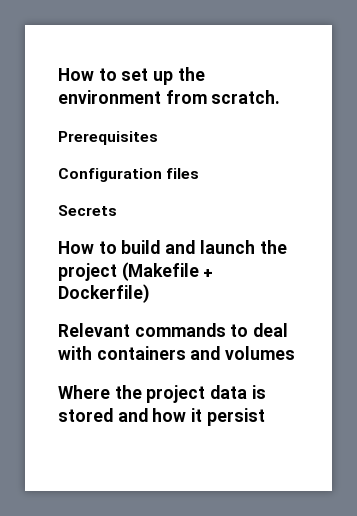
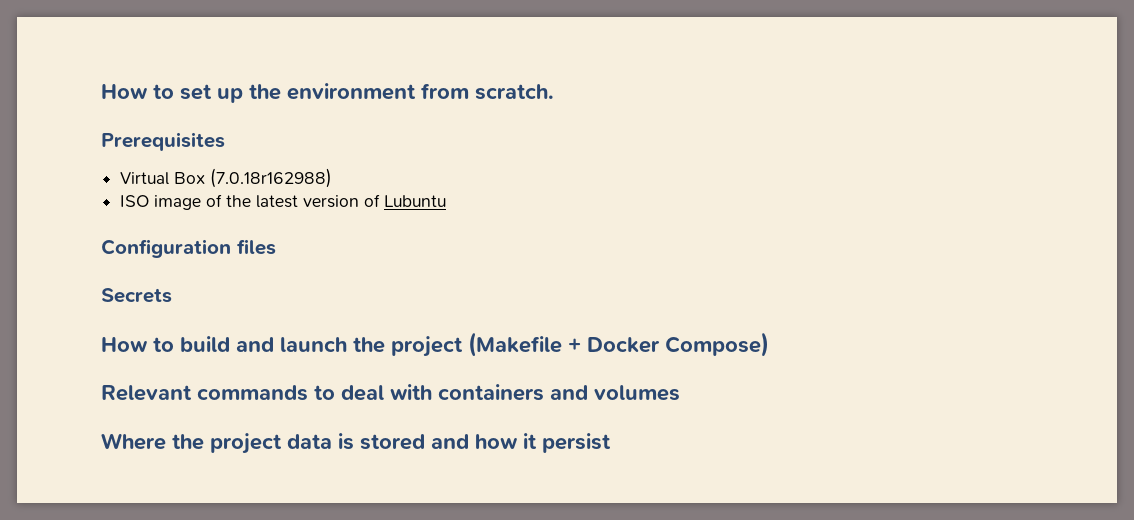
+ Virtual Box (7.0.18r162988)
+ ISO image of the latest version of Lubuntu
- How to build and launch the project (Makefile + Dockerfile)
+ How to build and launch the project (Makefile + Docker Compose)

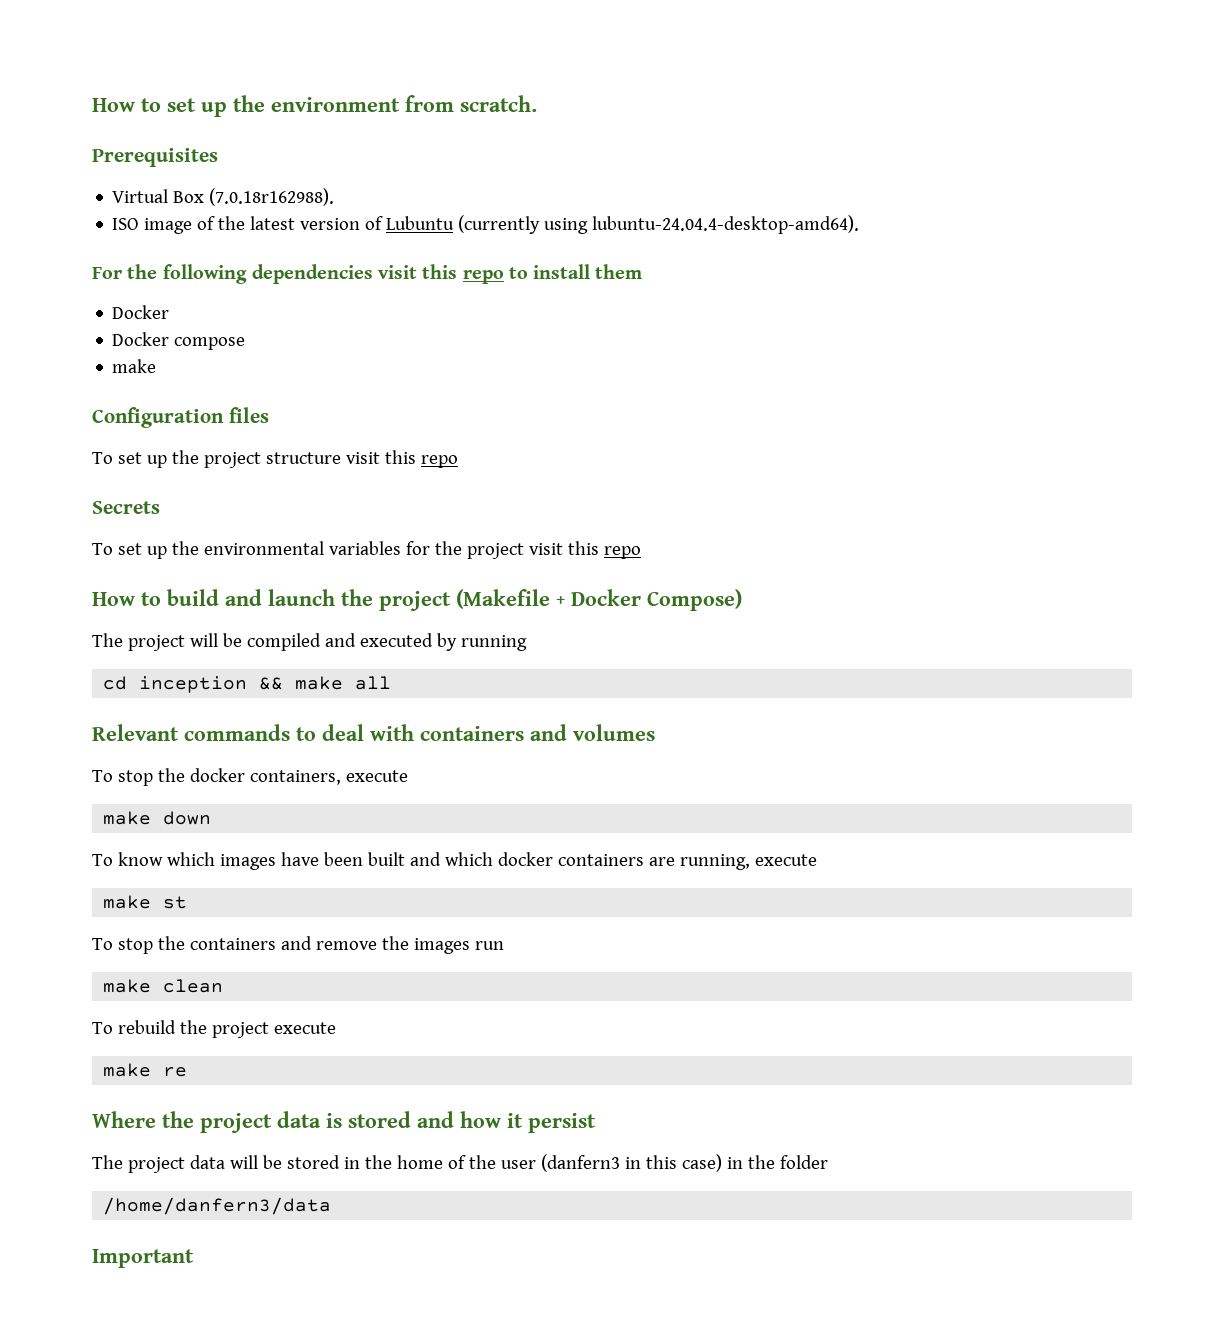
- Virtual Box (7.0.18r162988)
+ Virtual Box (7.0.18r162988).
- ISO image of the latest version of Lubuntu
+ ISO image of the latest version of Lubuntu (currently using lubuntu-24.04.4-desktop-amd64).
+ For the following dependencies visit this repo to install them
+ Docker
+ Docker compose
+ make
  Configuration files
+ To set up the project structure visit this repo
  Secrets
+ To set up the environmental variables for the project visit this repo
+ The project will be compiled and executed by running
+ cd inception && make all
+ To stop the docker containers, execute
+ make down
+ To know which images have been built and which docker containers are running, execute
+ make st
+ To stop the containers and remove the images run
+ make clean
+ To rebuild the project execute
+ make re
+ The project data will be stored in the home of the user (danfern3 in this case) in the folder
+ /home/danfern3/data
+ Important

